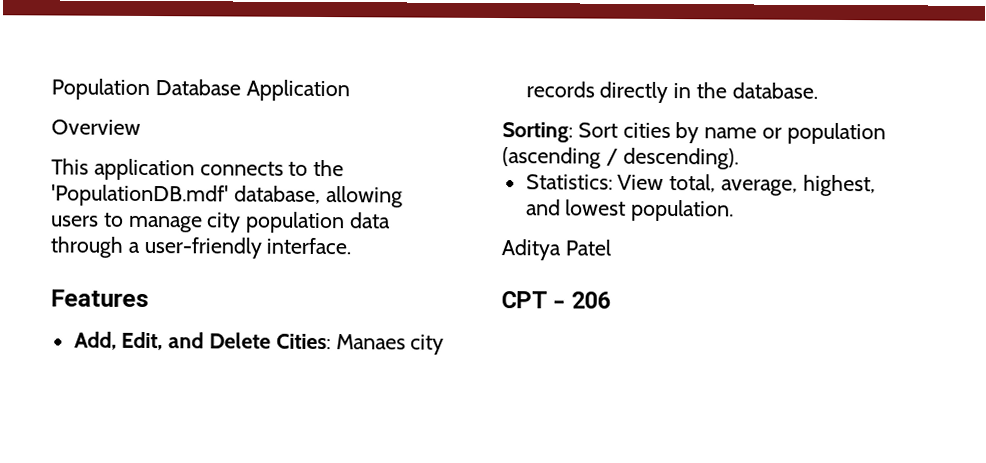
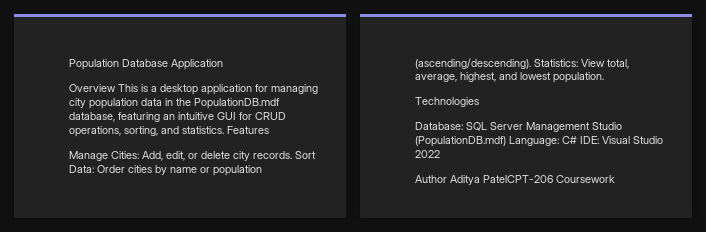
- Overview
- This application connects to the 'PopulationDB.mdf' database, allowing users to manage city population data through a user-friendly interface.
- Features
- Add, Edit, and Delete Cities: Manaes city records directly in the database.
- Sorting: Sort cities by name or population (ascending / descending).
- Statistics: View total, average, highest, and lowest population.
+ Overview This is a desktop application for managing city population data in the PopulationDB.mdf database, featuring an intuitive GUI for CRUD operations, sorting, and statistics. Features
+ Manage Cities: Add, edit, or delete city records. Sort Data: Order cities by name or population (ascending/descending). Statistics: View total, average, highest, and lowest population.
- Aditya Patel
- CPT - 206
+ Technologies
+ Database: SQL Server Management Studio (PopulationDB.mdf) Language: C# IDE: Visual Studio 2022
+ Author Aditya PatelCPT-206 Coursework

